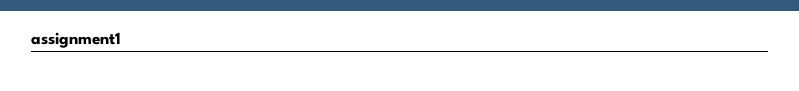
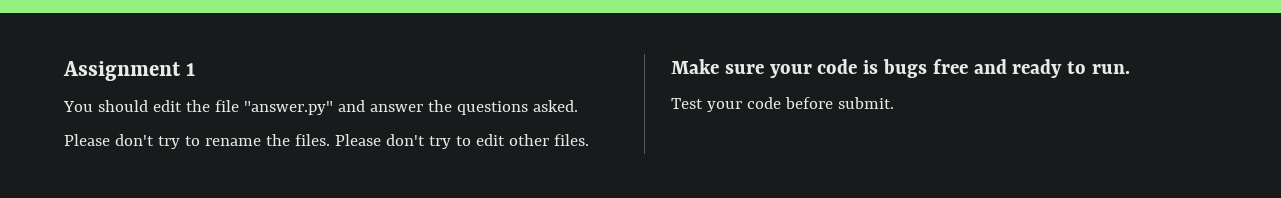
- assignment1
+ Assignment 1
+ You should edit the file "answer.py" and answer the questions asked.
+ Please don't try to rename the files. Please don't try to edit other files.
+ Make sure your code is bugs free and ready to run.
+ Test your code before submit.

